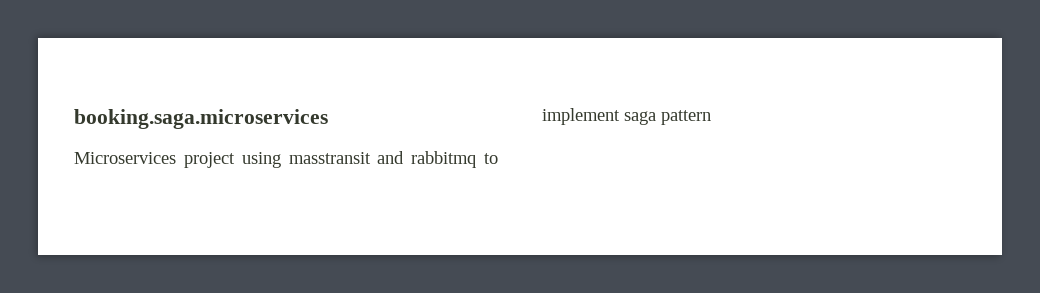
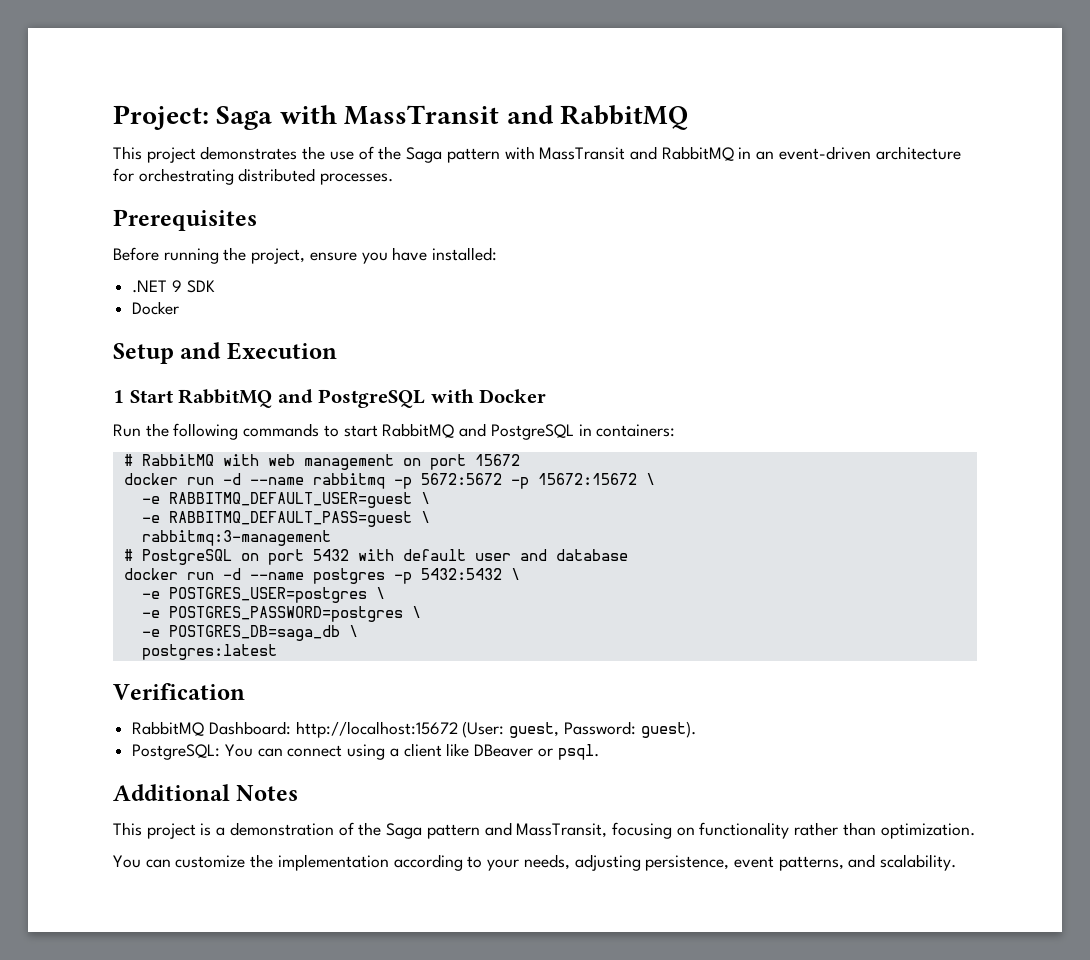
- booking.saga.microservices
- Microservices project using masstransit and rabbitmq to implement saga pattern
+ Project: Saga with MassTransit and RabbitMQ
+ This project demonstrates the use of the Saga pattern with MassTransit and RabbitMQ in an event-driven architecture for orchestrating distributed processes.
+ Prerequisites
+ Before running the project, ensure you have installed:
+ .NET 9 SDK
+ Docker
+ Setup and Execution
+ 1 Start RabbitMQ and PostgreSQL with Docker
+ Run the following commands to start RabbitMQ and PostgreSQL in containers:
+ # RabbitMQ with web management on port 15672
+ docker run -d --name rabbitmq -p 5672:5672 -p 15672:15672 \
+ -e RABBITMQ_DEFAULT_USER=guest \
+ -e RABBITMQ_DEFAULT_PASS=guest \
+ rabbitmq:3-management
+ # PostgreSQL on port 5432 with default user and database
+ docker run -d --name postgres -p 5432:5432 \
+ -e POSTGRES_USER=postgres \
+ -e POSTGRES_PASSWORD=postgres \
+ -e POSTGRES_DB=saga_db \
+ postgres:latest
+ Verification
+ RabbitMQ Dashboard: http://localhost:15672 (User: guest, Password: guest).
+ PostgreSQL: You can connect using a client like DBeaver or psql.
+ Additional Notes
+ This project is a demonstration of the Saga pattern and MassTransit, focusing on functionality rather than optimization.
+ You can customize the implementation according to your needs, adjusting persistence, event patterns, and scalability.

